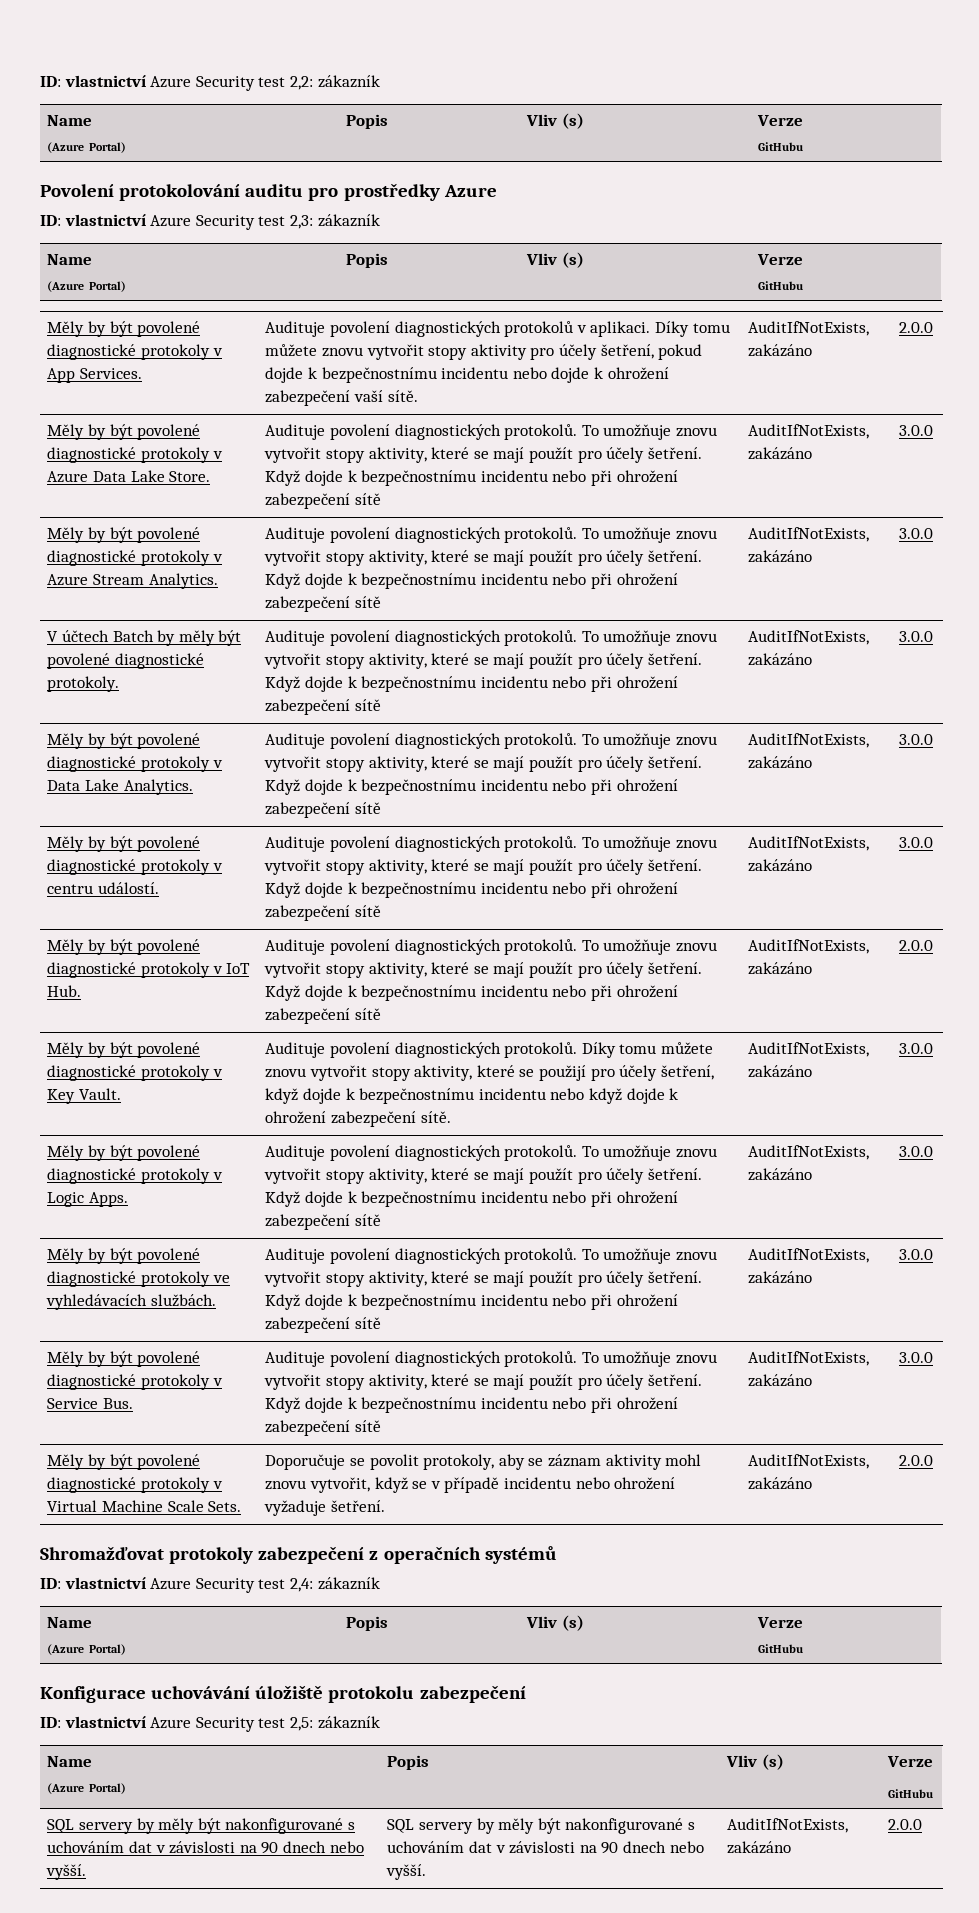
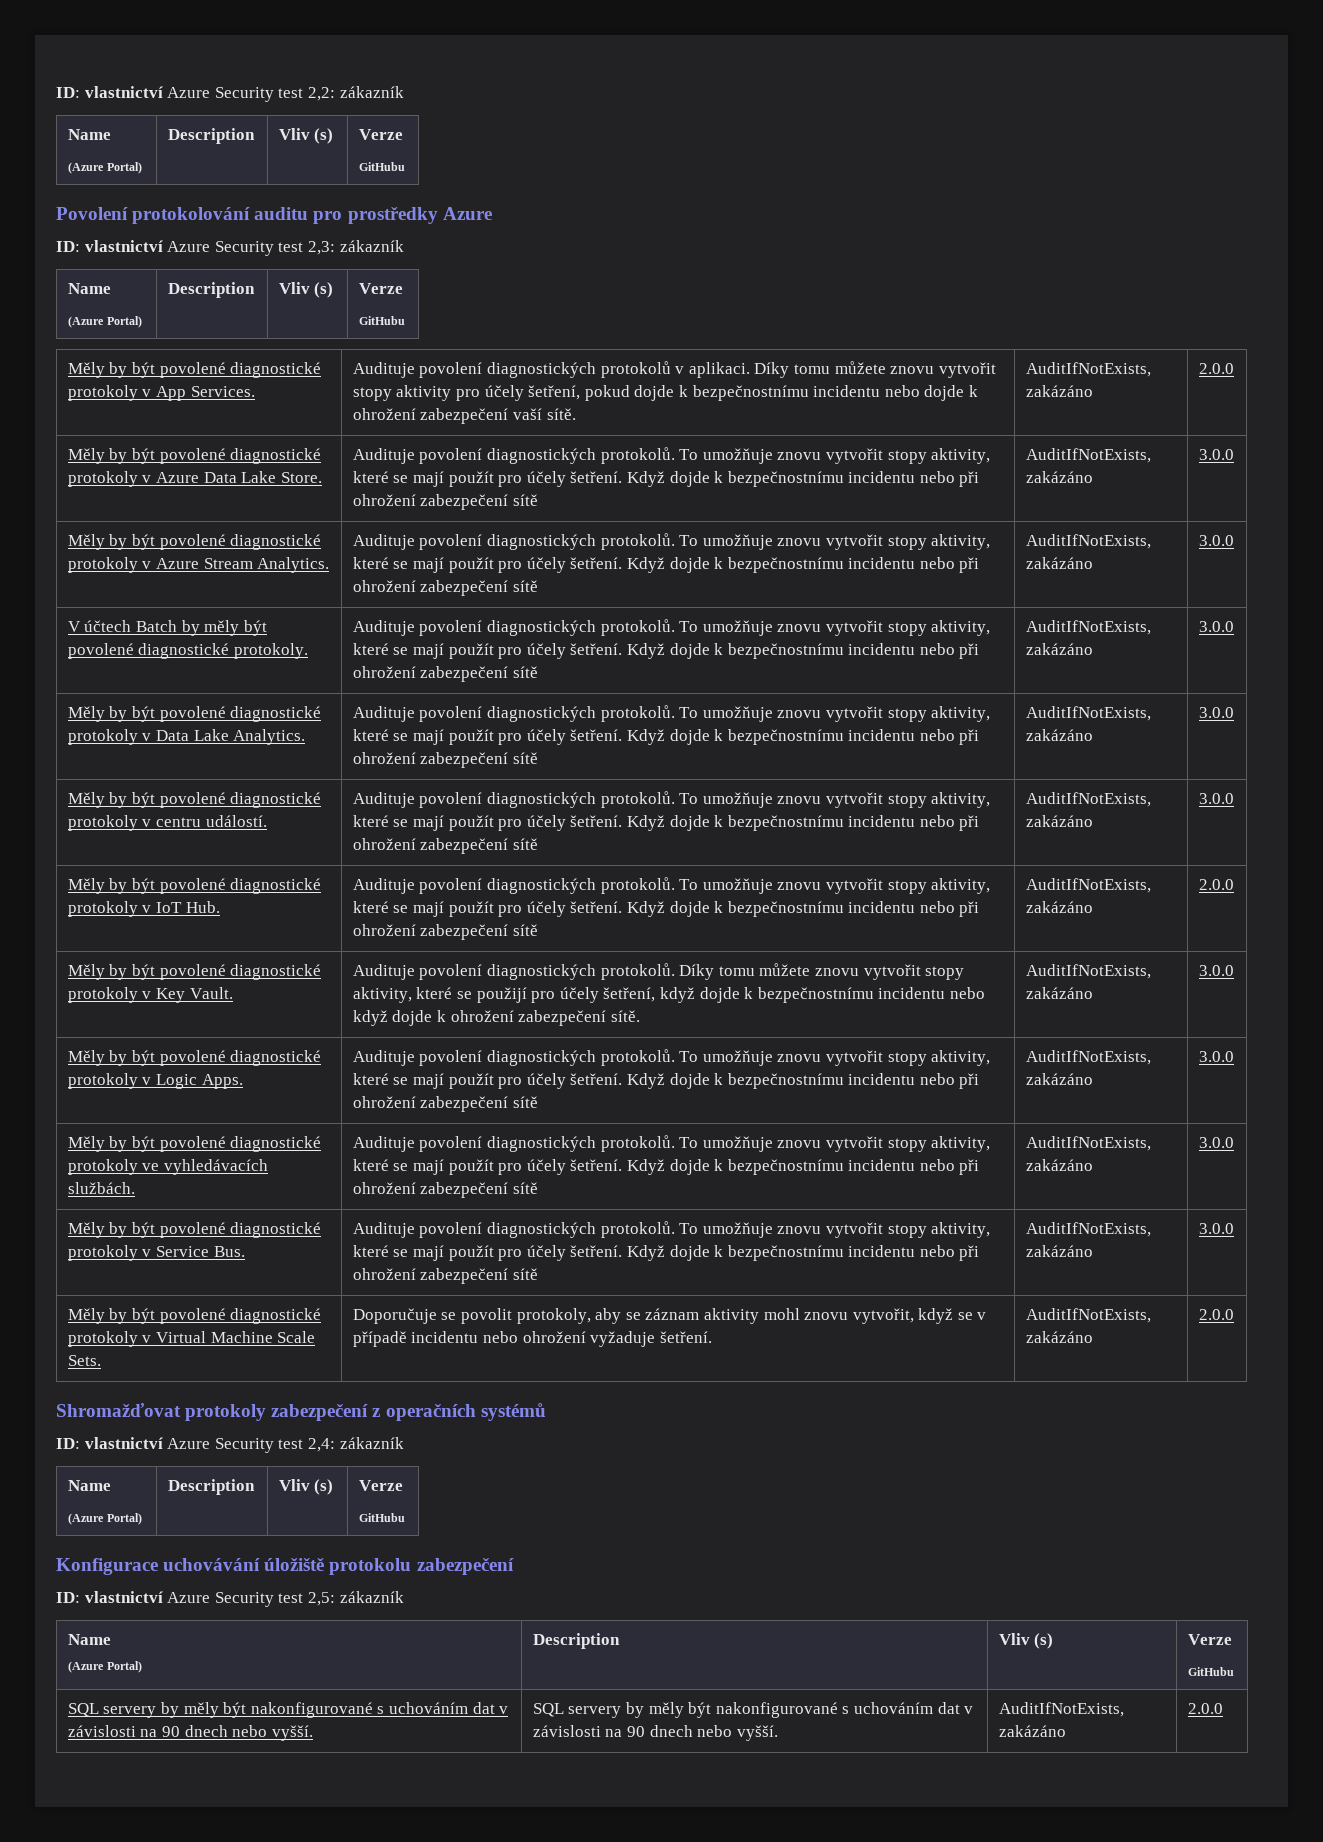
  ID: vlastnictví Azure Security test 2,2: zákazník
  Name
- (Azure Portal) | Popis | Vliv (s) | Verze
+ (Azure Portal) | Description | Vliv (s) | Verze
  ID: vlastnictví Azure Security test 2,3: zákazník
  Name
- (Azure Portal) | Popis | Vliv (s) | Verze
+ (Azure Portal) | Description | Vliv (s) | Verze
  ID: vlastnictví Azure Security test 2,4: zákazník
  Name
- (Azure Portal) | Popis | Vliv (s) | Verze
+ (Azure Portal) | Description | Vliv (s) | Verze
  ID: vlastnictví Azure Security test 2,5: zákazník
  Name
- (Azure Portal) | Popis | Vliv (s) | Verze
+ (Azure Portal) | Description | Vliv (s) | Verze

